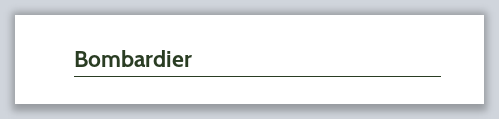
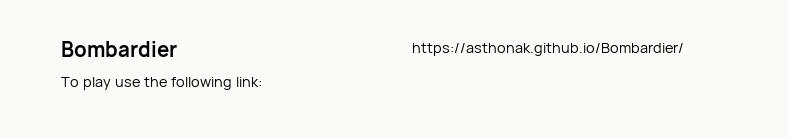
+ To play use the following link: https://asthonak.github.io/Bombardier/

